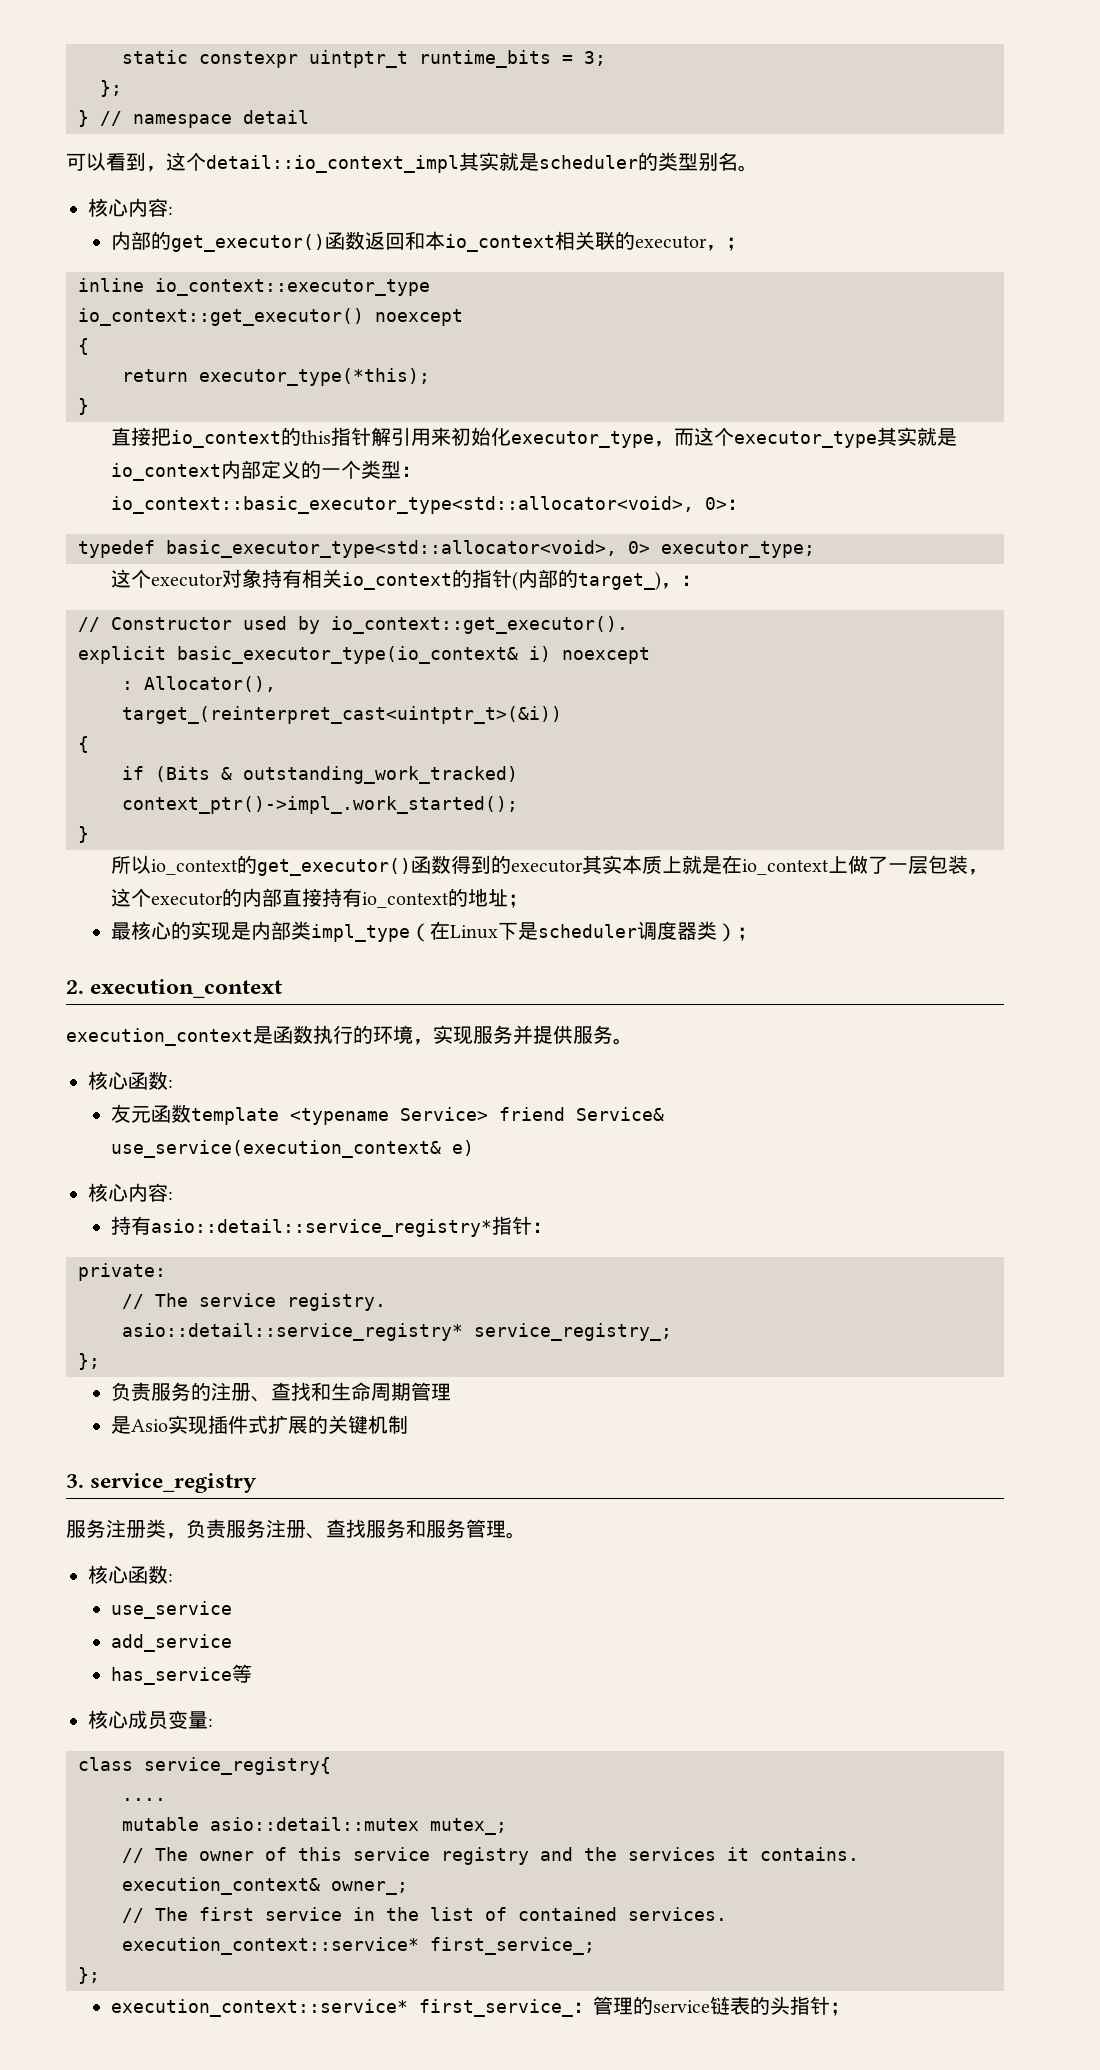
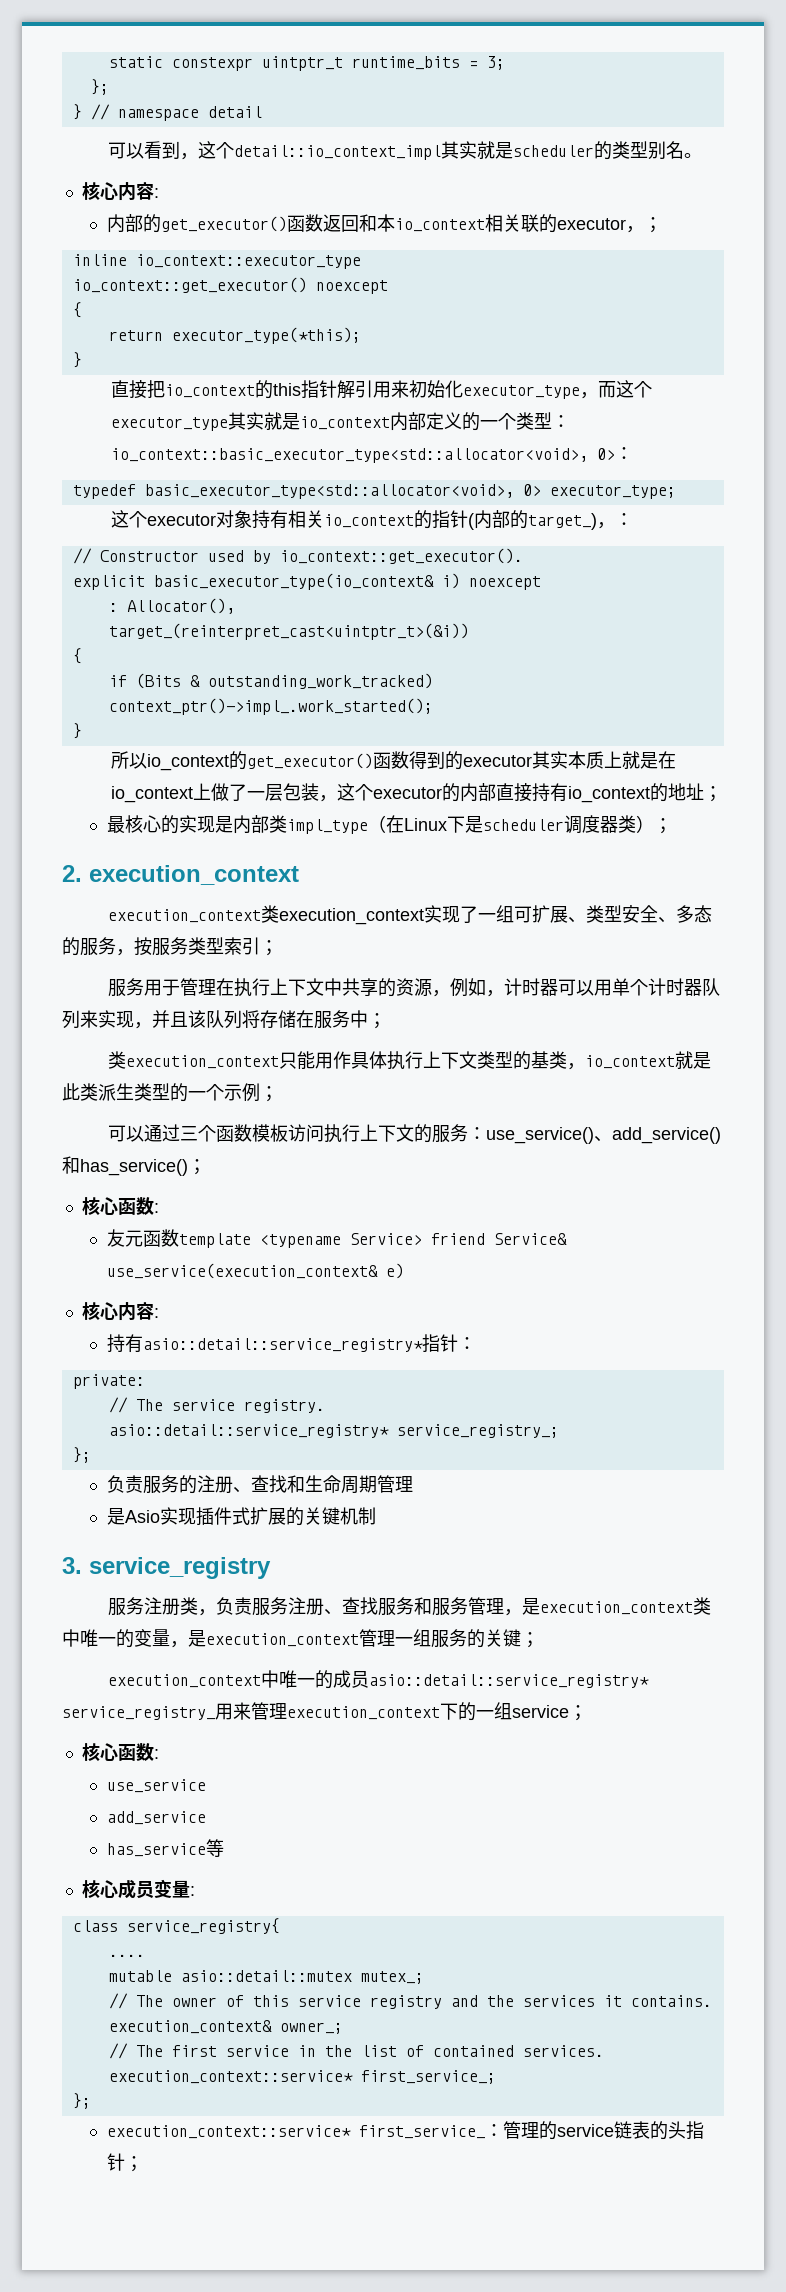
- execution_context是函数执行的环境，实现服务并提供服务。
+ execution_context类execution_context实现了一组可扩展、类型安全、多态的服务，按服务类型索引；
+ 服务用于管理在执行上下文中共享的资源，例如，计时器可以用单个计时器队列来实现，并且该队列将存储在服务中；
+ 类execution_context只能用作具体执行上下文类型的基类，io_context就是此类派生类型的一个示例；
+ 可以通过三个函数模板访问执行上下文的服务：use_service()、add_service()和has_service()；
- 服务注册类，负责服务注册、查找服务和服务管理。
+ 服务注册类，负责服务注册、查找服务和服务管理，是execution_context类中唯一的变量，是execution_context管理一组服务的关键；
+ execution_context中唯一的成员asio::detail::service_registry* service_registry_用来管理execution_context下的一组service；

